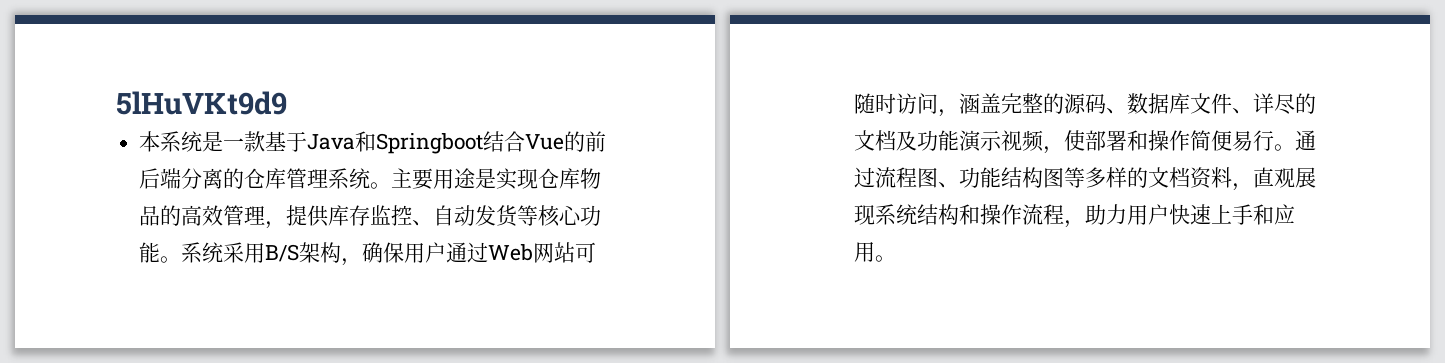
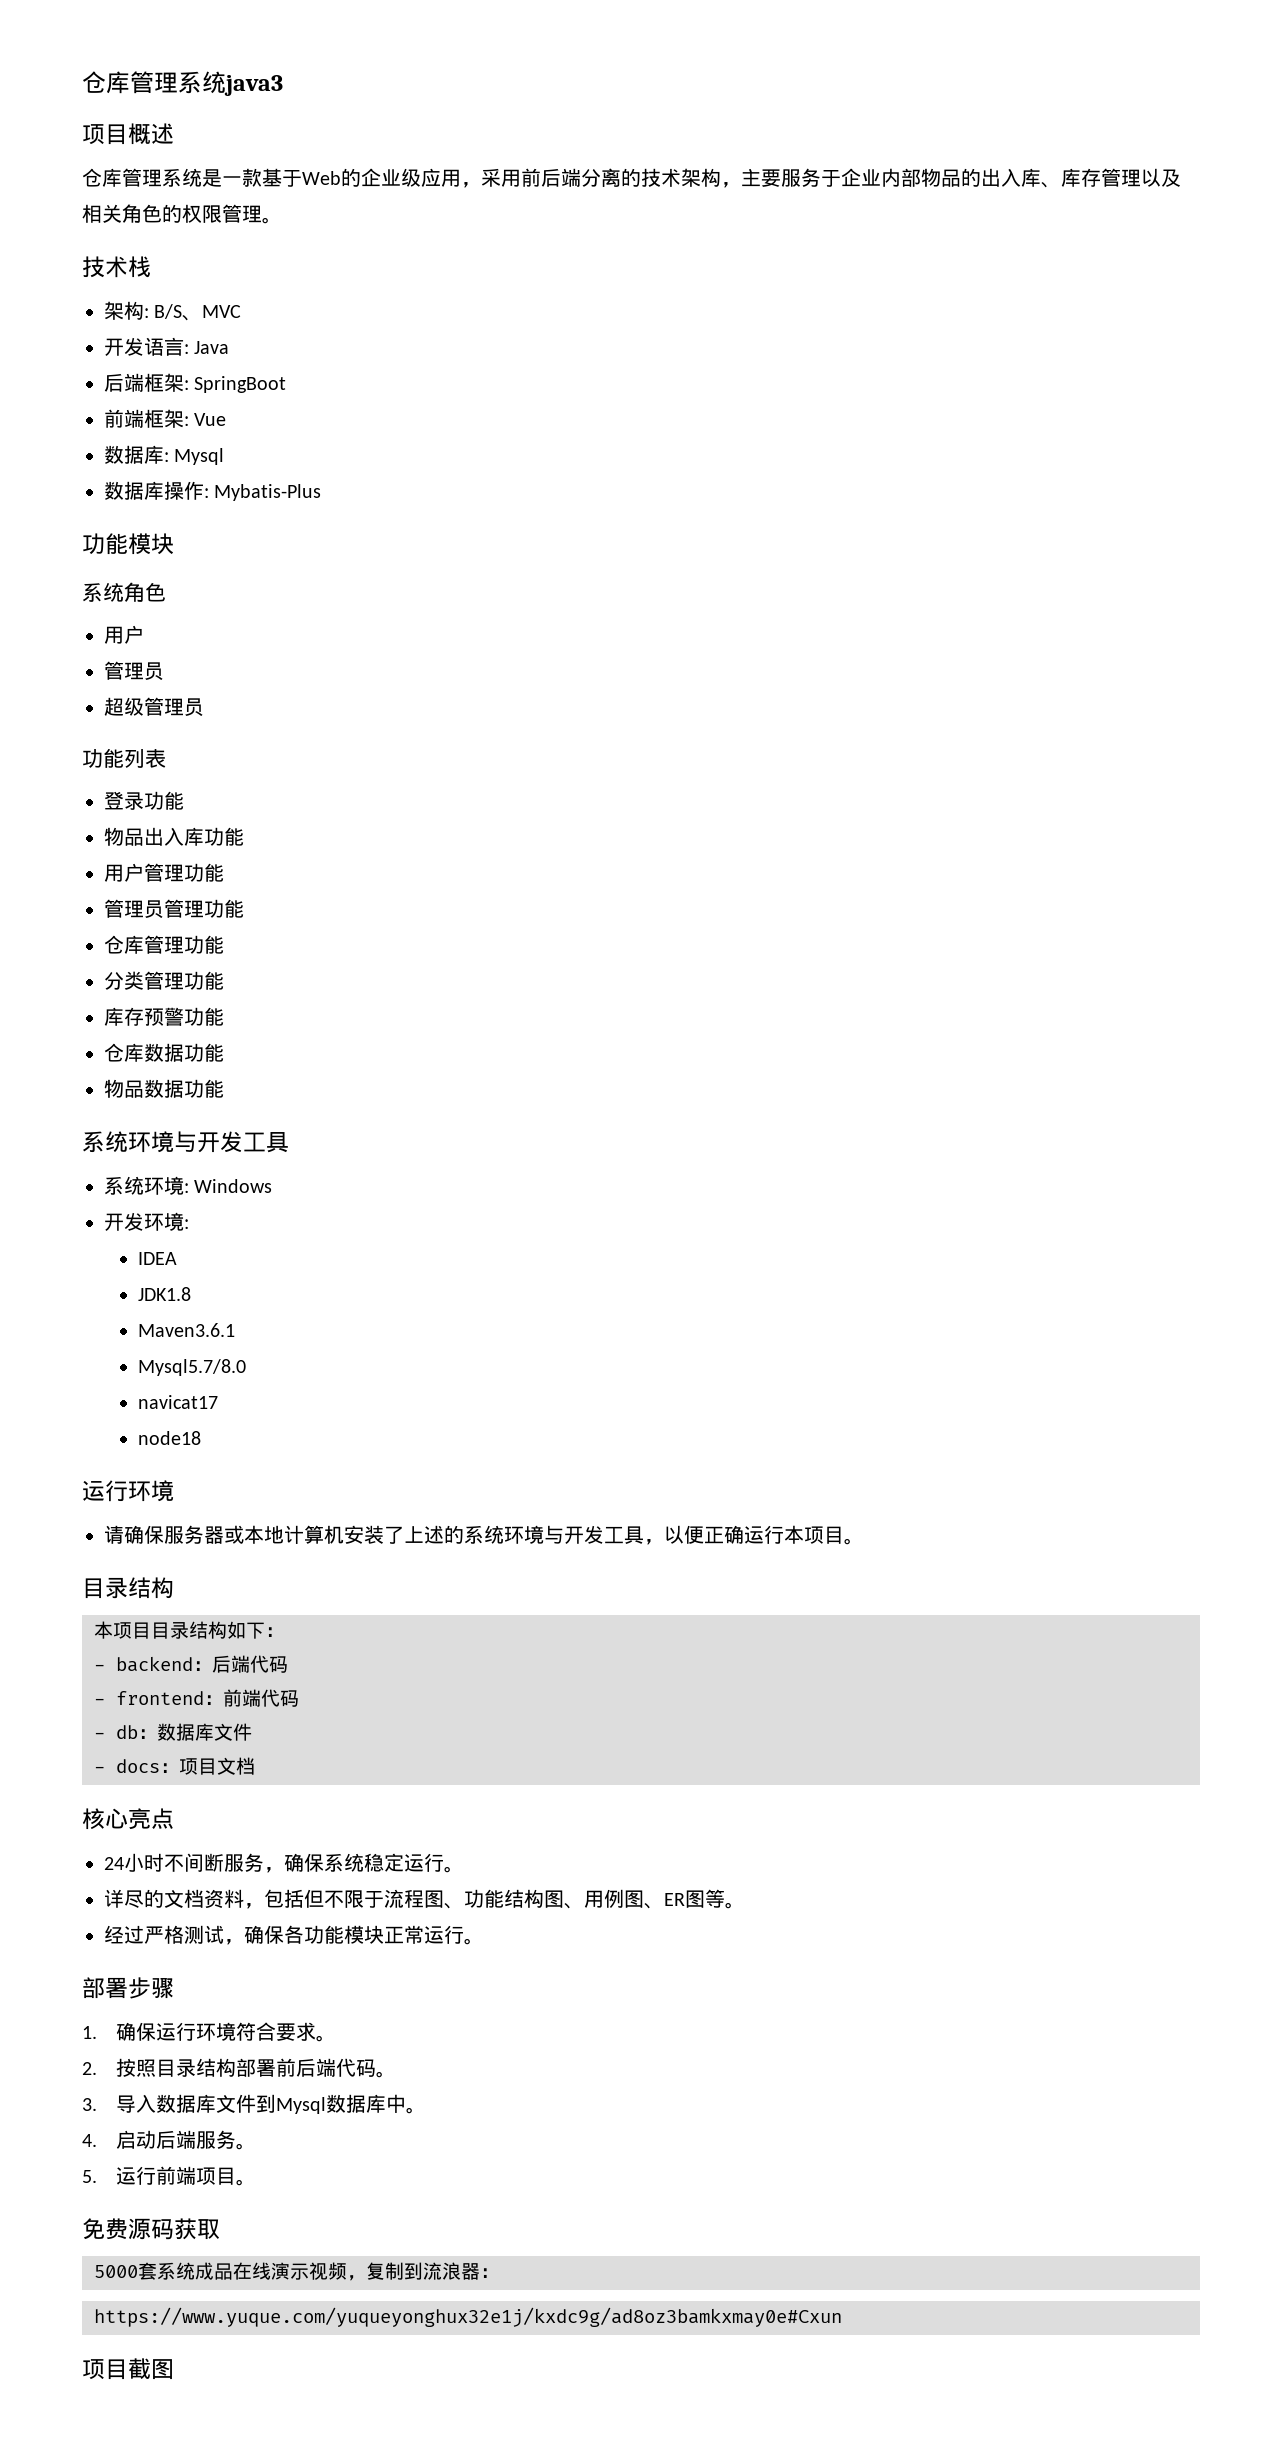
- 5lHuVKt9d9
- 本系统是一款基于Java和Springboot结合Vue的前后端分离的仓库管理系统。主要用途是实现仓库物品的高效管理，提供库存监控、自动发货等核心功能。系统采用B/S架构，确保用户通过Web网站可随时访问，涵盖完整的源码、数据库文件、详尽的文档及功能演示视频，使部署和操作简便易行。通过流程图、功能结构图等多样的文档资料，直观展现系统结构和操作流程，助力用户快速上手和应用。
+ 仓库管理系统java3
+ 项目概述
+ 仓库管理系统是一款基于Web的企业级应用，采用前后端分离的技术架构，主要服务于企业内部物品的出入库、库存管理以及相关角色的权限管理。
+ 技术栈
+ 架构: B/S、MVC
+ 开发语言: Java
+ 后端框架: SpringBoot
+ 前端框架: Vue
+ 数据库: Mysql
+ 数据库操作: Mybatis-Plus
+ 功能模块
+ 系统角色
+ 用户
+ 管理员
+ 超级管理员
+ 功能列表
+ 登录功能
+ 物品出入库功能
+ 用户管理功能
+ 管理员管理功能
+ 仓库管理功能
+ 分类管理功能
+ 库存预警功能
+ 仓库数据功能
+ 物品数据功能
+ 系统环境与开发工具
+ 系统环境: Windows
+ 开发环境:
+ IDEA
+ JDK1.8
+ Maven3.6.1
+ Mysql5.7/8.0
+ navicat17
+ node18
+ 运行环境
+ 请确保服务器或本地计算机安装了上述的系统环境与开发工具，以便正确运行本项目。
+ 目录结构
+ 本项目目录结构如下：
+ - backend：后端代码
+ - frontend：前端代码
+ - db：数据库文件
+ - docs：项目文档
+ 核心亮点
+ 24小时不间断服务，确保系统稳定运行。
+ 详尽的文档资料，包括但不限于流程图、功能结构图、用例图、ER图等。
+ 经过严格测试，确保各功能模块正常运行。
+ 部署步骤
+ 1.确保运行环境符合要求。
+ 2.按照目录结构部署前后端代码。
+ 3.导入数据库文件到Mysql数据库中。
+ 4.启动后端服务。
+ 5.运行前端项目。
+ 免费源码获取
+ 5000套系统成品在线演示视频，复制到流浪器：
+ https://www.yuque.com/yuqueyonghux32e1j/kxdc9g/ad8oz3bamkxmay0e#Cxun
+ 项目截图

